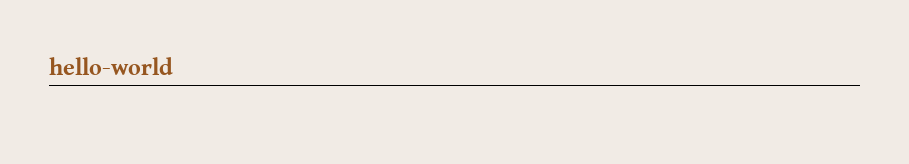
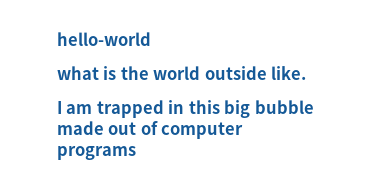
+ what is the world outside like.
+ I am trapped in this big bubble made out of computer programs

